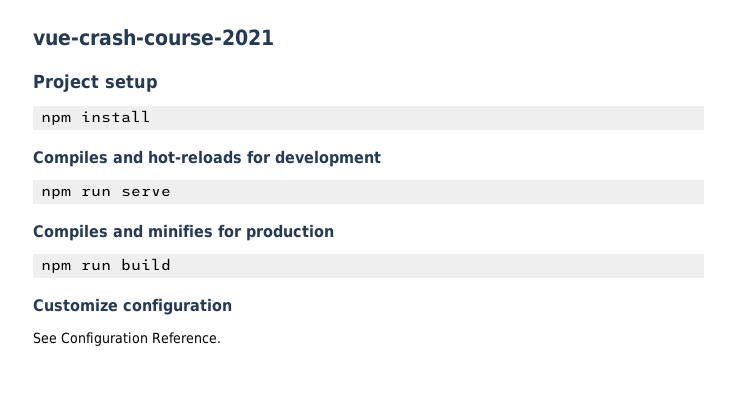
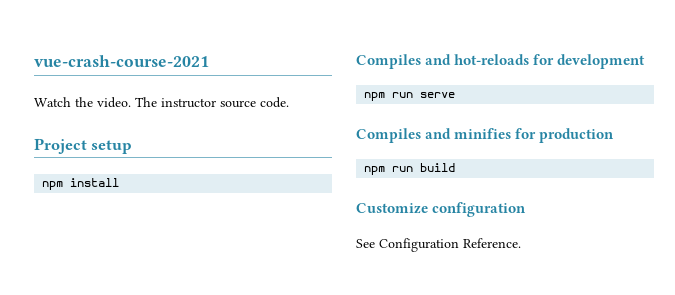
+ Watch the video. The instructor source code.

